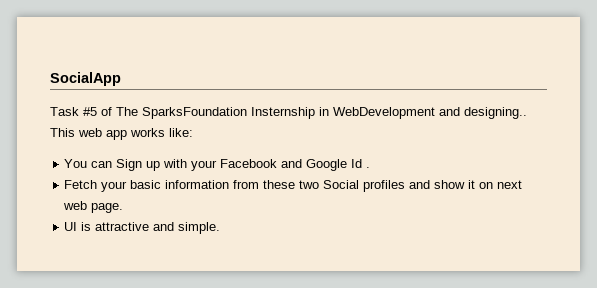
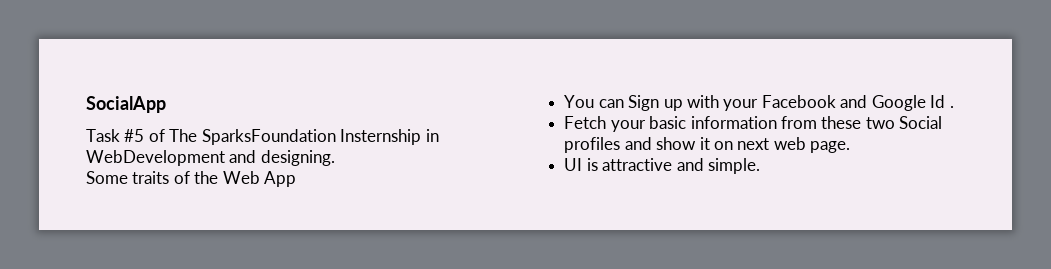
- Task #5 of The SparksFoundation Insternship in WebDevelopment and designing.. This web app works like:
+ Task #5 of The SparksFoundation Insternship in WebDevelopment and designing.
+ Some traits of the Web App

